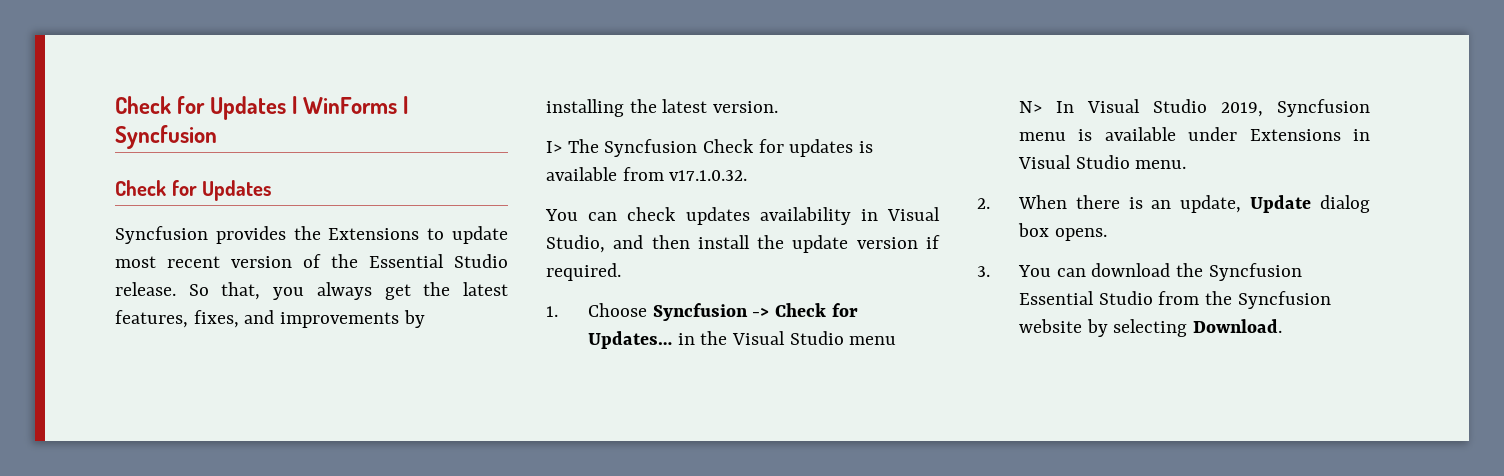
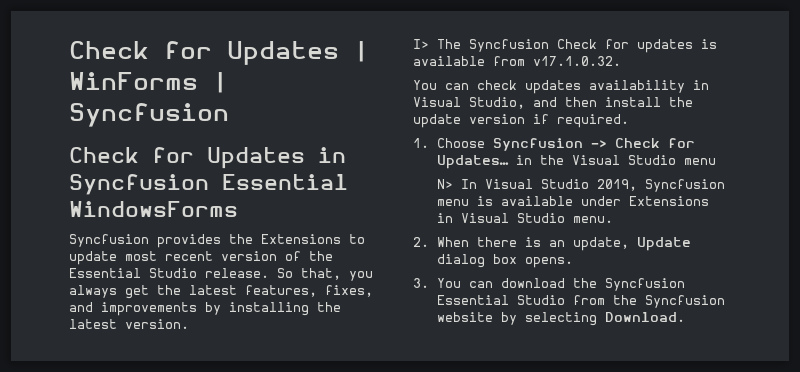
  Check for Updates | WinForms | Syncfusion
- Check for Updates
+ Check for Updates in Syncfusion Essential WindowsForms

